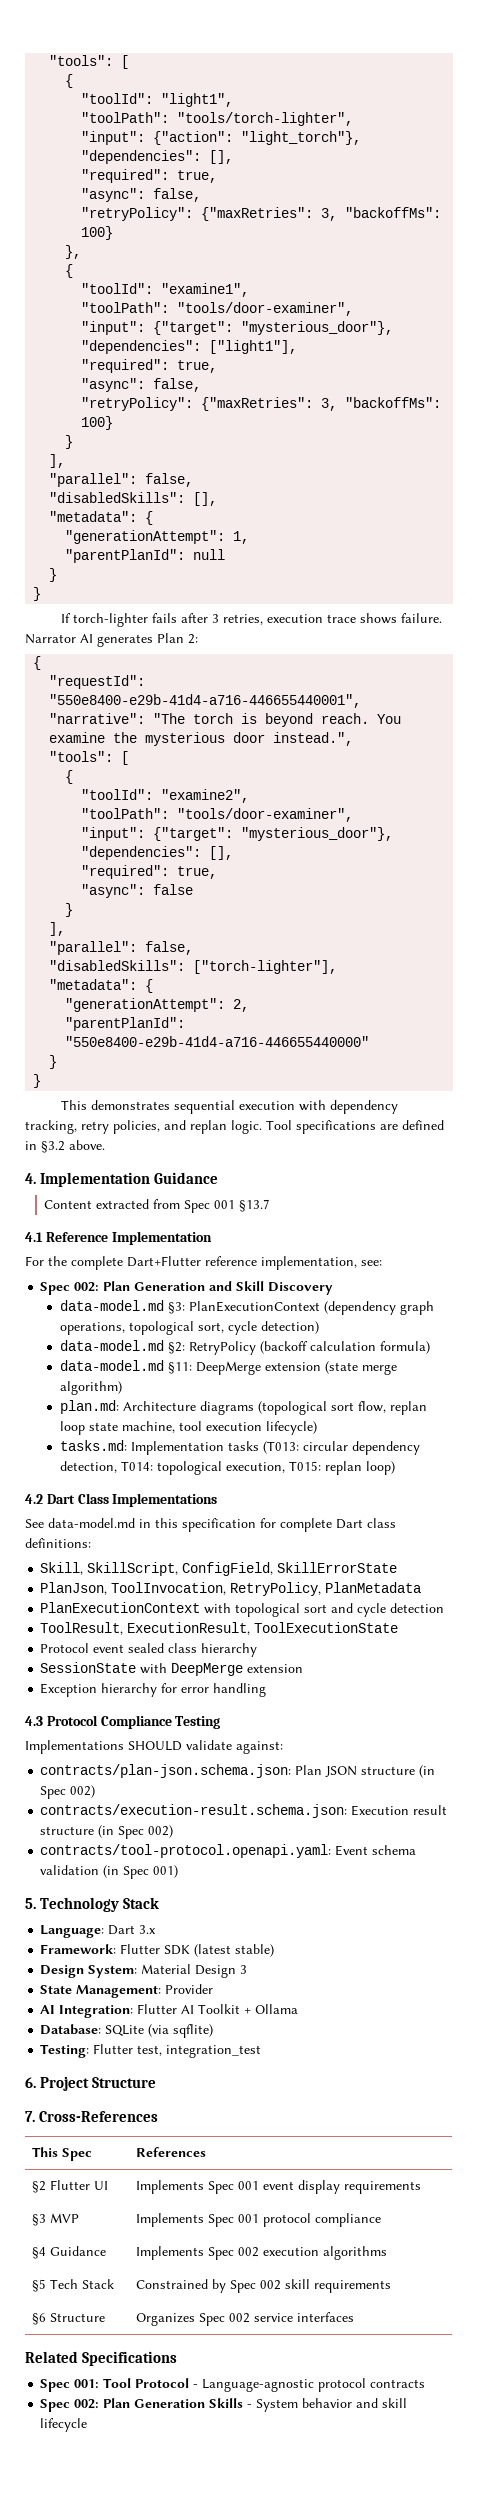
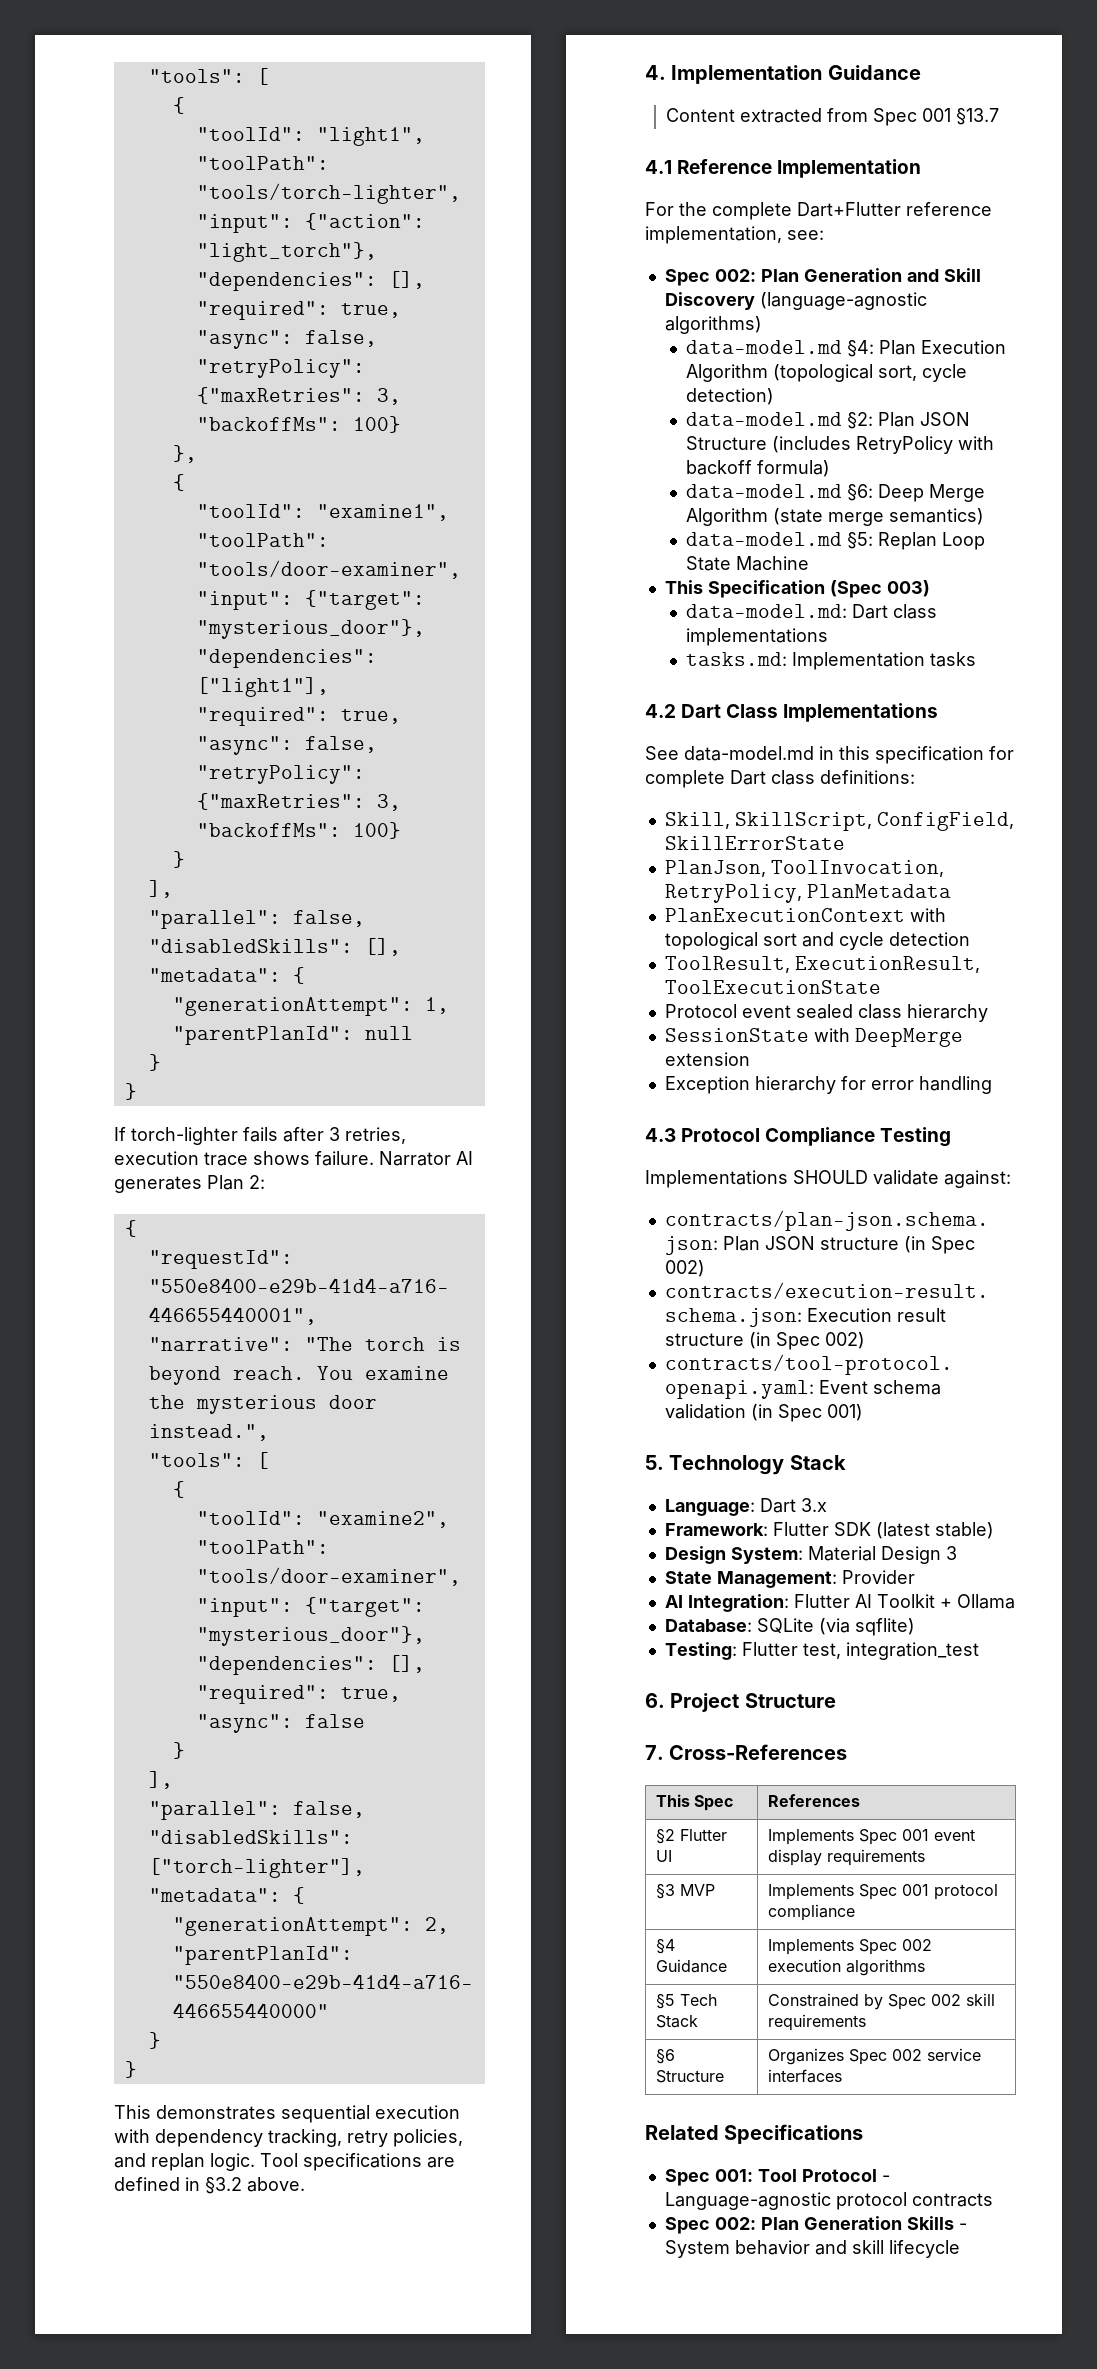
- Spec 002: Plan Generation and Skill Discovery
- data-model.md §3: PlanExecutionContext (dependency graph operations, topological sort, cycle detection)
+ Spec 002: Plan Generation and Skill Discovery (language-agnostic algorithms)
+ data-model.md §4: Plan Execution Algorithm (topological sort, cycle detection)
- data-model.md §2: RetryPolicy (backoff calculation formula)
- data-model.md §11: DeepMerge extension (state merge algorithm)
- plan.md: Architecture diagrams (topological sort flow, replan loop state machine, tool execution lifecycle)
- tasks.md: Implementation tasks (T013: circular dependency detection, T014: topological execution, T015: replan loop)
+ data-model.md §2: Plan JSON Structure (includes RetryPolicy with backoff formula)
+ data-model.md §6: Deep Merge Algorithm (state merge semantics)
+ data-model.md §5: Replan Loop State Machine
+ This Specification (Spec 003)
+ data-model.md: Dart class implementations
+ tasks.md: Implementation tasks

